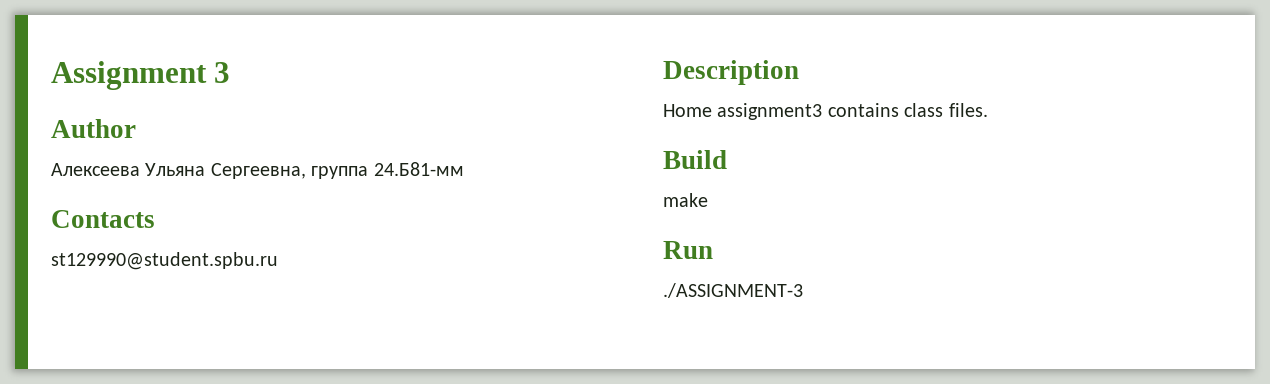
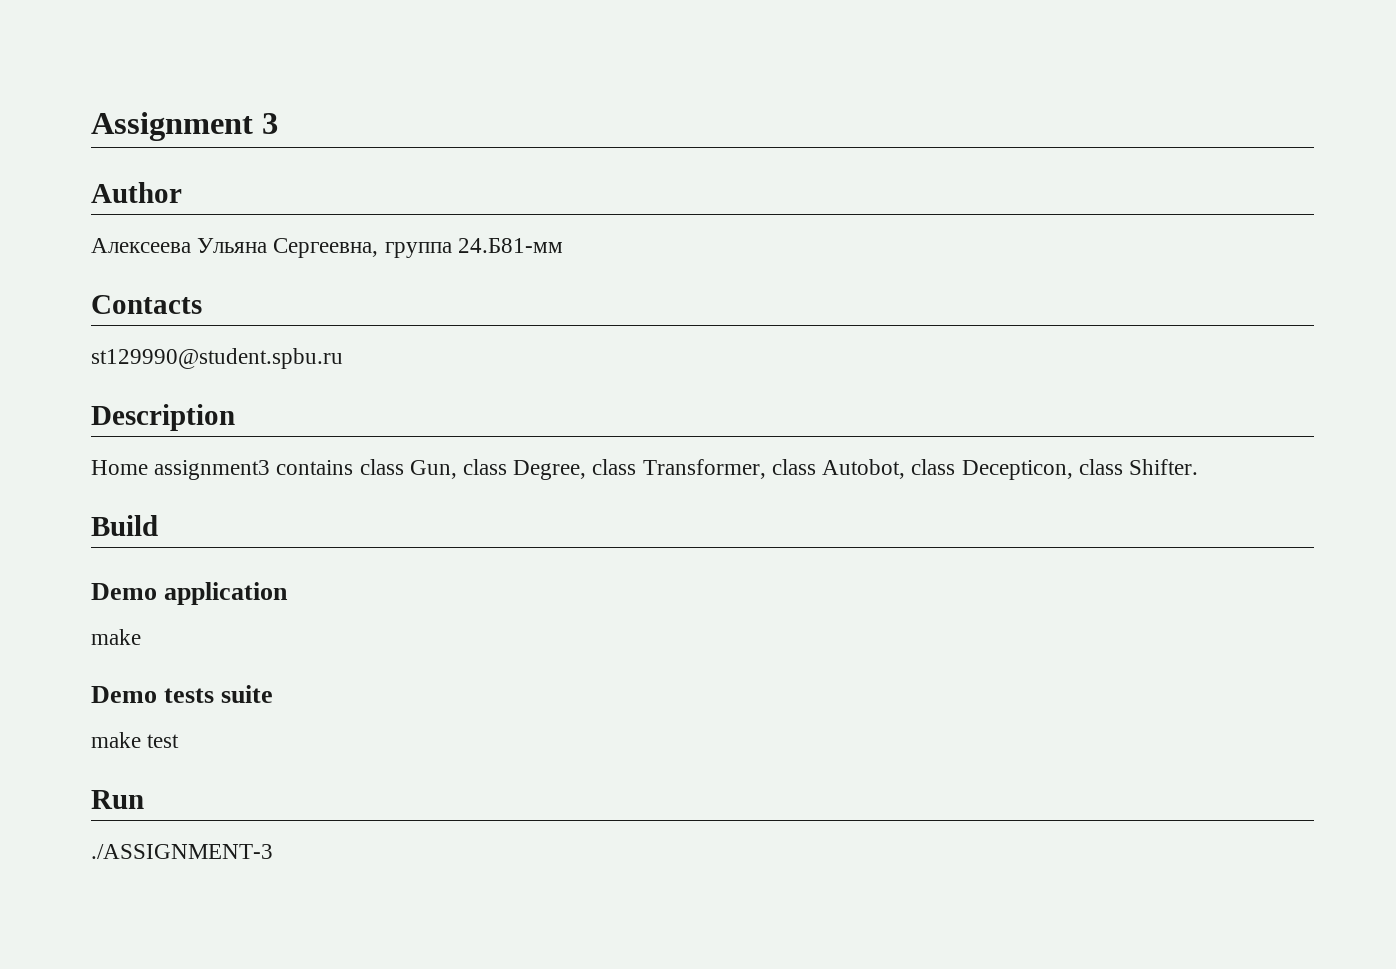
- Home assignment3 contains class files.
+ Home assignment3 contains class Gun, class Degree, class Transformer, class Autobot, class Decepticon, class Shifter.
+ Demo application
  make
+ Demo tests suite
+ make test

